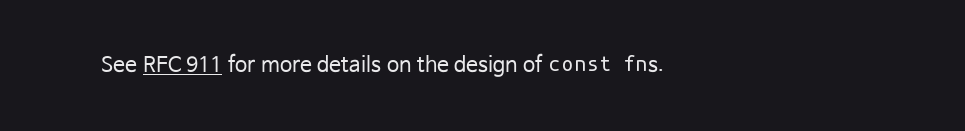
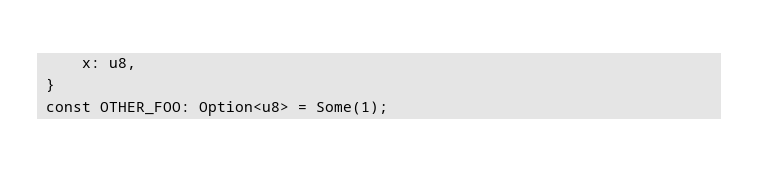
- See RFC 911 for more details on the design of const fns.
+ x: u8,
+ }
+ const OTHER_FOO: Option<u8> = Some(1);

